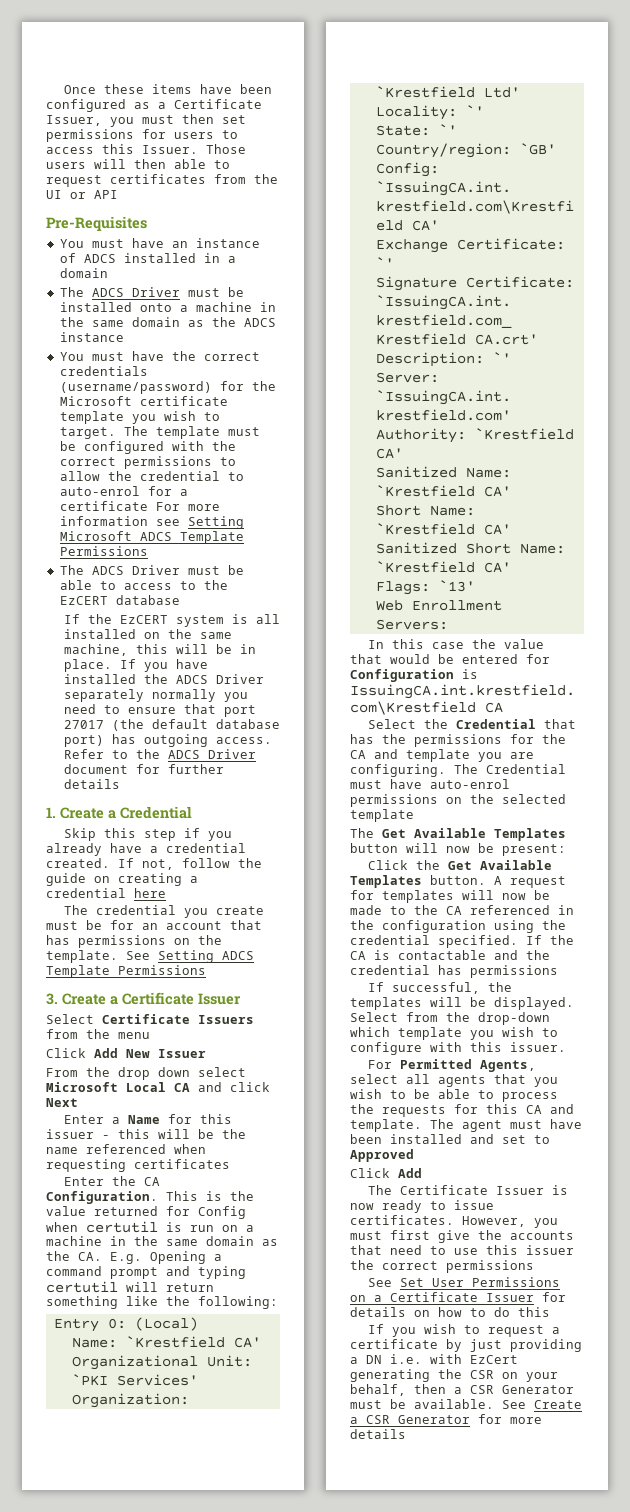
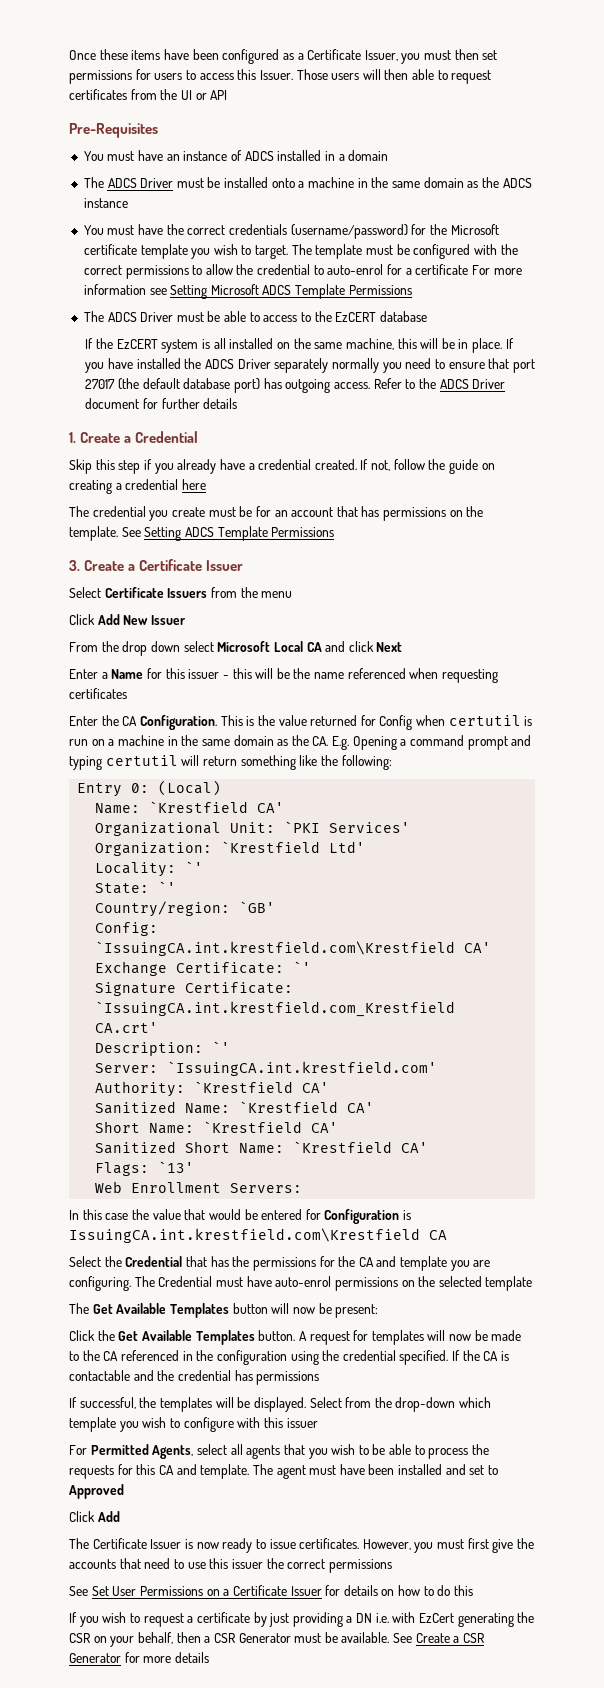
- Select from the drop-down which template you wish to configure with this issuer.
+ Select from the drop-down which template you wish to configure with this issuer

